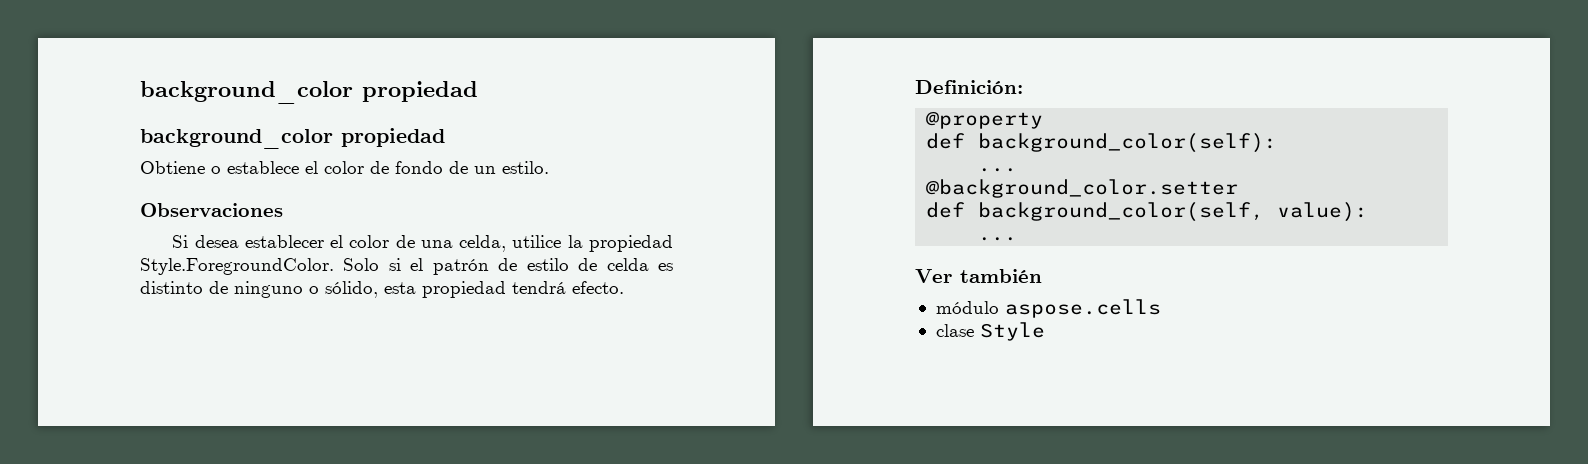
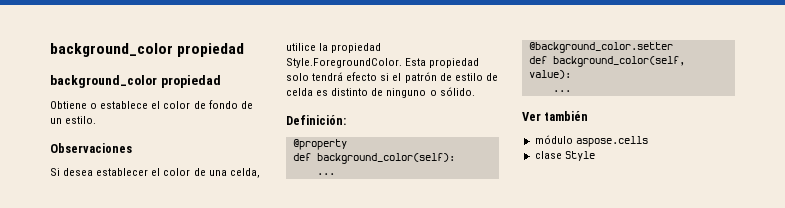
- Si desea establecer el color de una celda, utilice la propiedad Style.ForegroundColor. Solo si el patrón de estilo de celda es distinto de ninguno o sólido, esta propiedad tendrá efecto.
+ Si desea establecer el color de una celda, utilice la propiedad Style.ForegroundColor. Esta propiedad solo tendrá efecto si el patrón de estilo de celda es distinto de ninguno o sólido.

